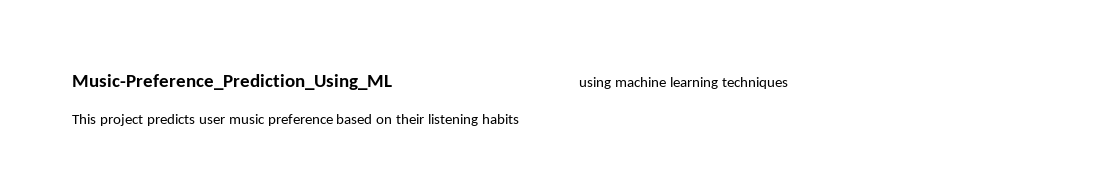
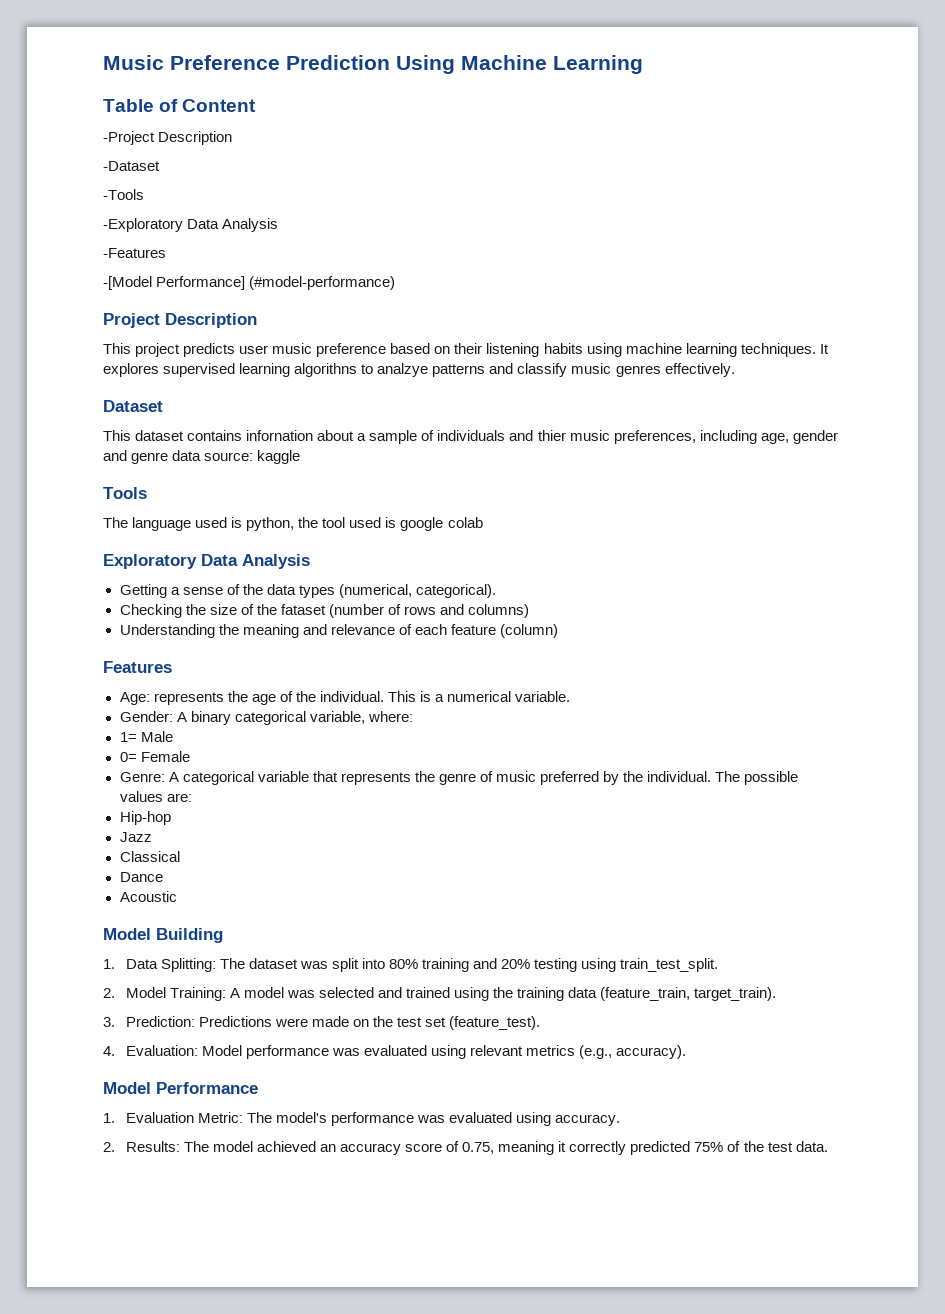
- Music-Preference_Prediction_Using_ML
+ Music Preference Prediction Using Machine Learning
+ Table of Content
+ -Project Description
+ -Dataset
+ -Tools
+ -Exploratory Data Analysis
+ -Features
+ -[Model Performance] (#model-performance)
+ Project Description
- This project predicts user music preference based on their listening habits using machine learning techniques
+ This project predicts user music preference based on their listening habits using machine learning techniques. It explores supervised learning algorithns to analzye patterns and classify music genres effectively.
+ Dataset
+ This dataset contains infornation about a sample of individuals and thier music preferences, including age, gender and genre data source: kaggle
+ Tools
+ The language used is python, the tool used is google colab
+ Exploratory Data Analysis
+ Getting a sense of the data types (numerical, categorical).
+ Checking the size of the fataset (number of rows and columns)
+ Understanding the meaning and relevance of each feature (column)
+ Features
+ Age: represents the age of the individual. This is a numerical variable.
+ Gender: A binary categorical variable, where:
+ 1= Male
+ 0= Female
+ Genre: A categorical variable that represents the genre of music preferred by the individual. The possible values are:
+ Hip-hop
+ Jazz
+ Classical
+ Dance
+ Acoustic
+ Model Building
+ 1. Data Splitting: The dataset was split into 80% training and 20% testing using train_test_split.
+ 2. Model Training: A model was selected and trained using the training data (feature_train, target_train).
+ 3. Prediction: Predictions were made on the test set (feature_test).
+ 4. Evaluation: Model performance was evaluated using relevant metrics (e.g., accuracy).
+ Model Performance
+ 1. Evaluation Metric: The model's performance was evaluated using accuracy.
+ 2. Results: The model achieved an accuracy score of 0.75, meaning it correctly predicted 75% of the test data.

